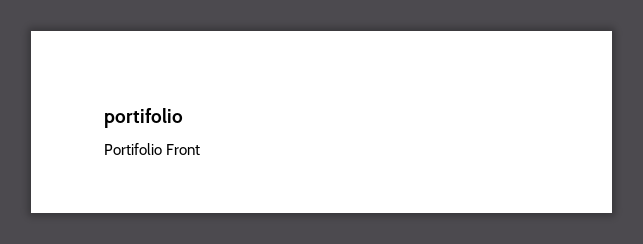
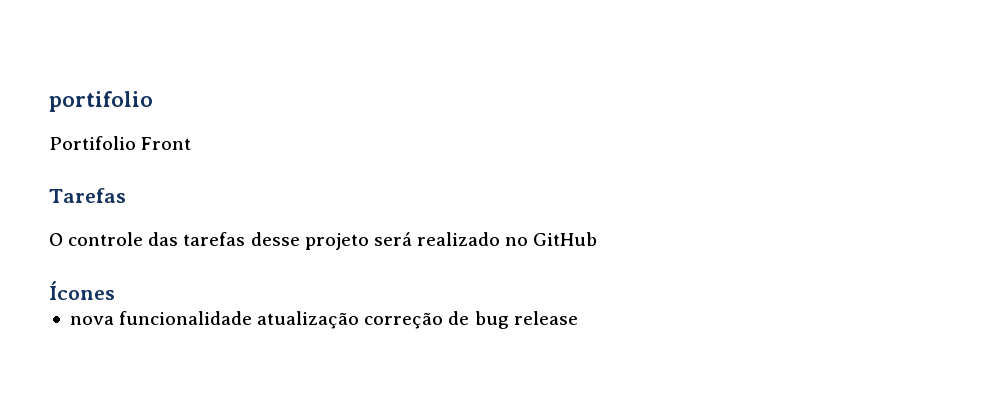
+ Tarefas
+ O controle das tarefas desse projeto será realizado no GitHub
+ Ícones
+ nova funcionalidade atualização correção de bug release

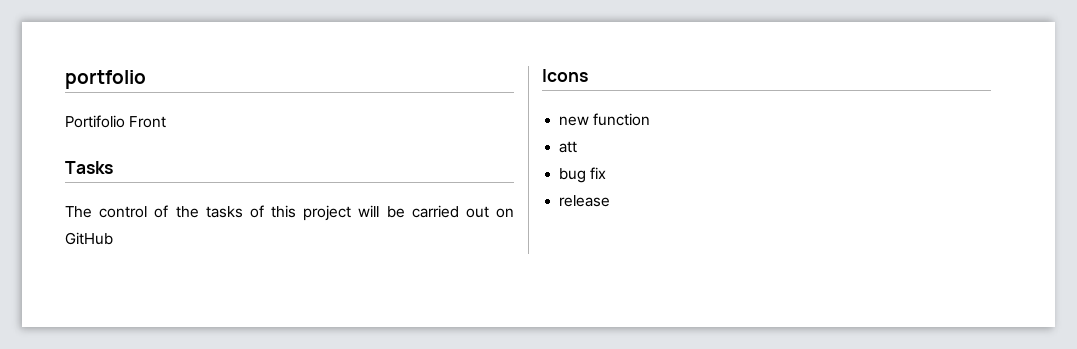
- portifolio
+ portfolio
- Tarefas
- O controle das tarefas desse projeto será realizado no GitHub
- Ícones
- nova funcionalidade atualização correção de bug release
+ Tasks
+ The control of the tasks of this project will be carried out on GitHub
+ Icons
+ new function
+ att
+ bug fix
+ release

